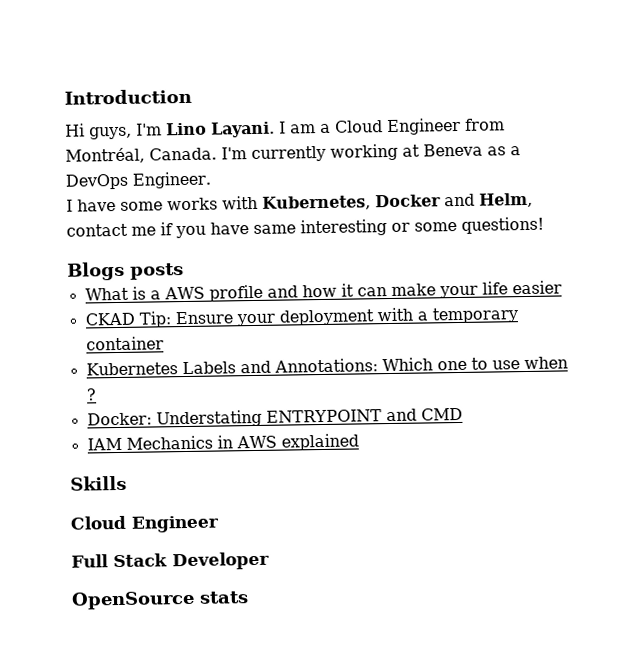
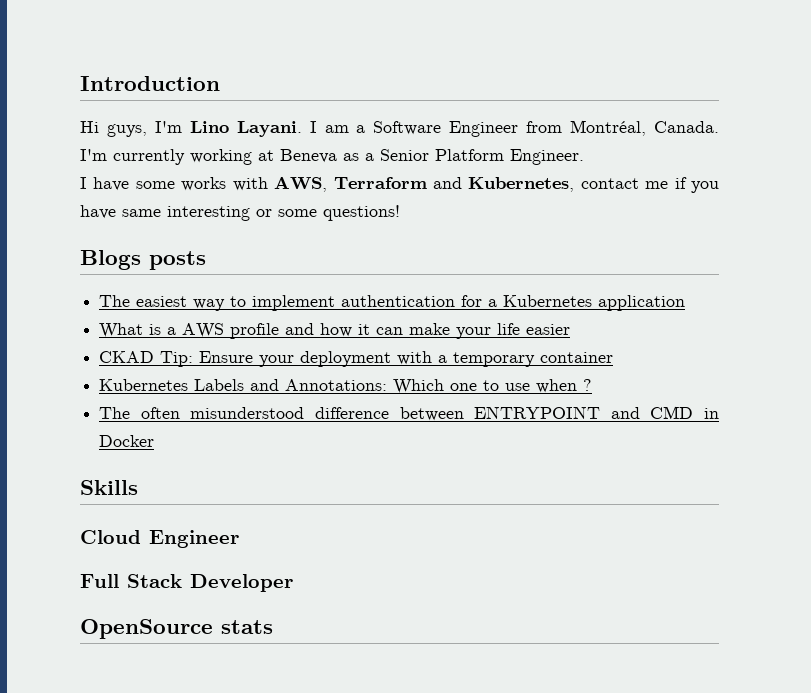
- I am a Cloud Engineer from Montréal, Canada.
+ I am a Software Engineer from Montréal, Canada.
- I'm currently working at Beneva as a DevOps Engineer.
+ I'm currently working at Beneva as a Senior Platform Engineer.
- I have some works with Kubernetes, Docker and Helm, contact me if you have same interesting or some questions!
+ I have some works with AWS, Terraform and Kubernetes, contact me if you have same interesting or some questions!
+ The easiest way to implement authentication for a Kubernetes application
- Docker: Understating ENTRYPOINT and CMD
- IAM Mechanics in AWS explained
+ The often misunderstood difference between ENTRYPOINT and CMD in Docker

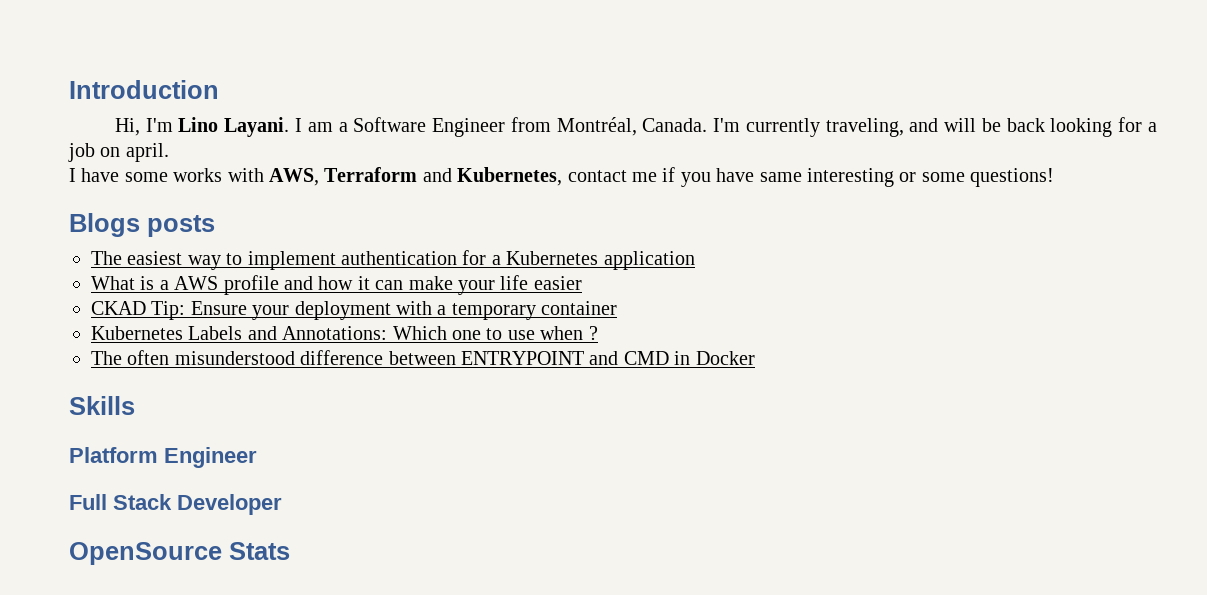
- Hi guys, I'm Lino Layani.
+ Hi, I'm Lino Layani.
- I'm currently working at Beneva as a Senior Platform Engineer.
+ I'm currently traveling, and will be back looking for a job on april.
- Cloud Engineer
+ Platform Engineer
- OpenSource stats
+ OpenSource Stats

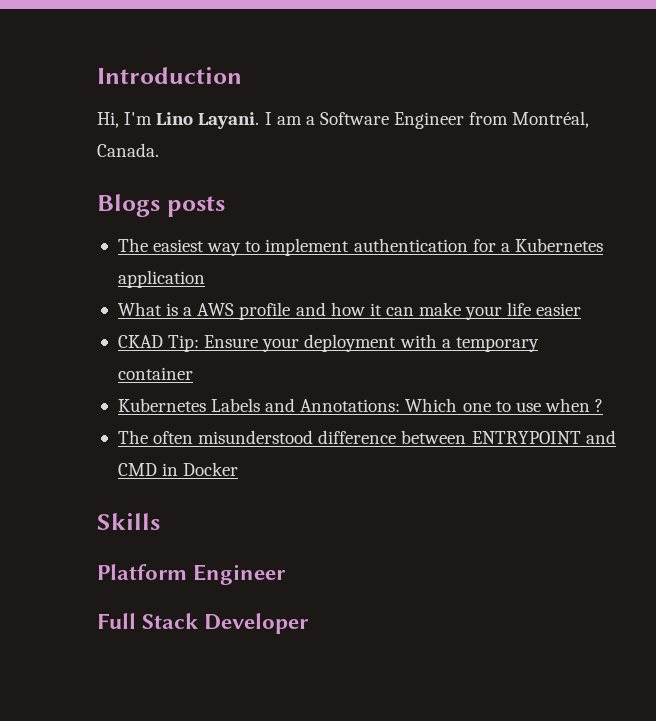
- I'm currently traveling, and will be back looking for a job on april.
- I have some works with AWS, Terraform and Kubernetes, contact me if you have same interesting or some questions!
- OpenSource Stats

